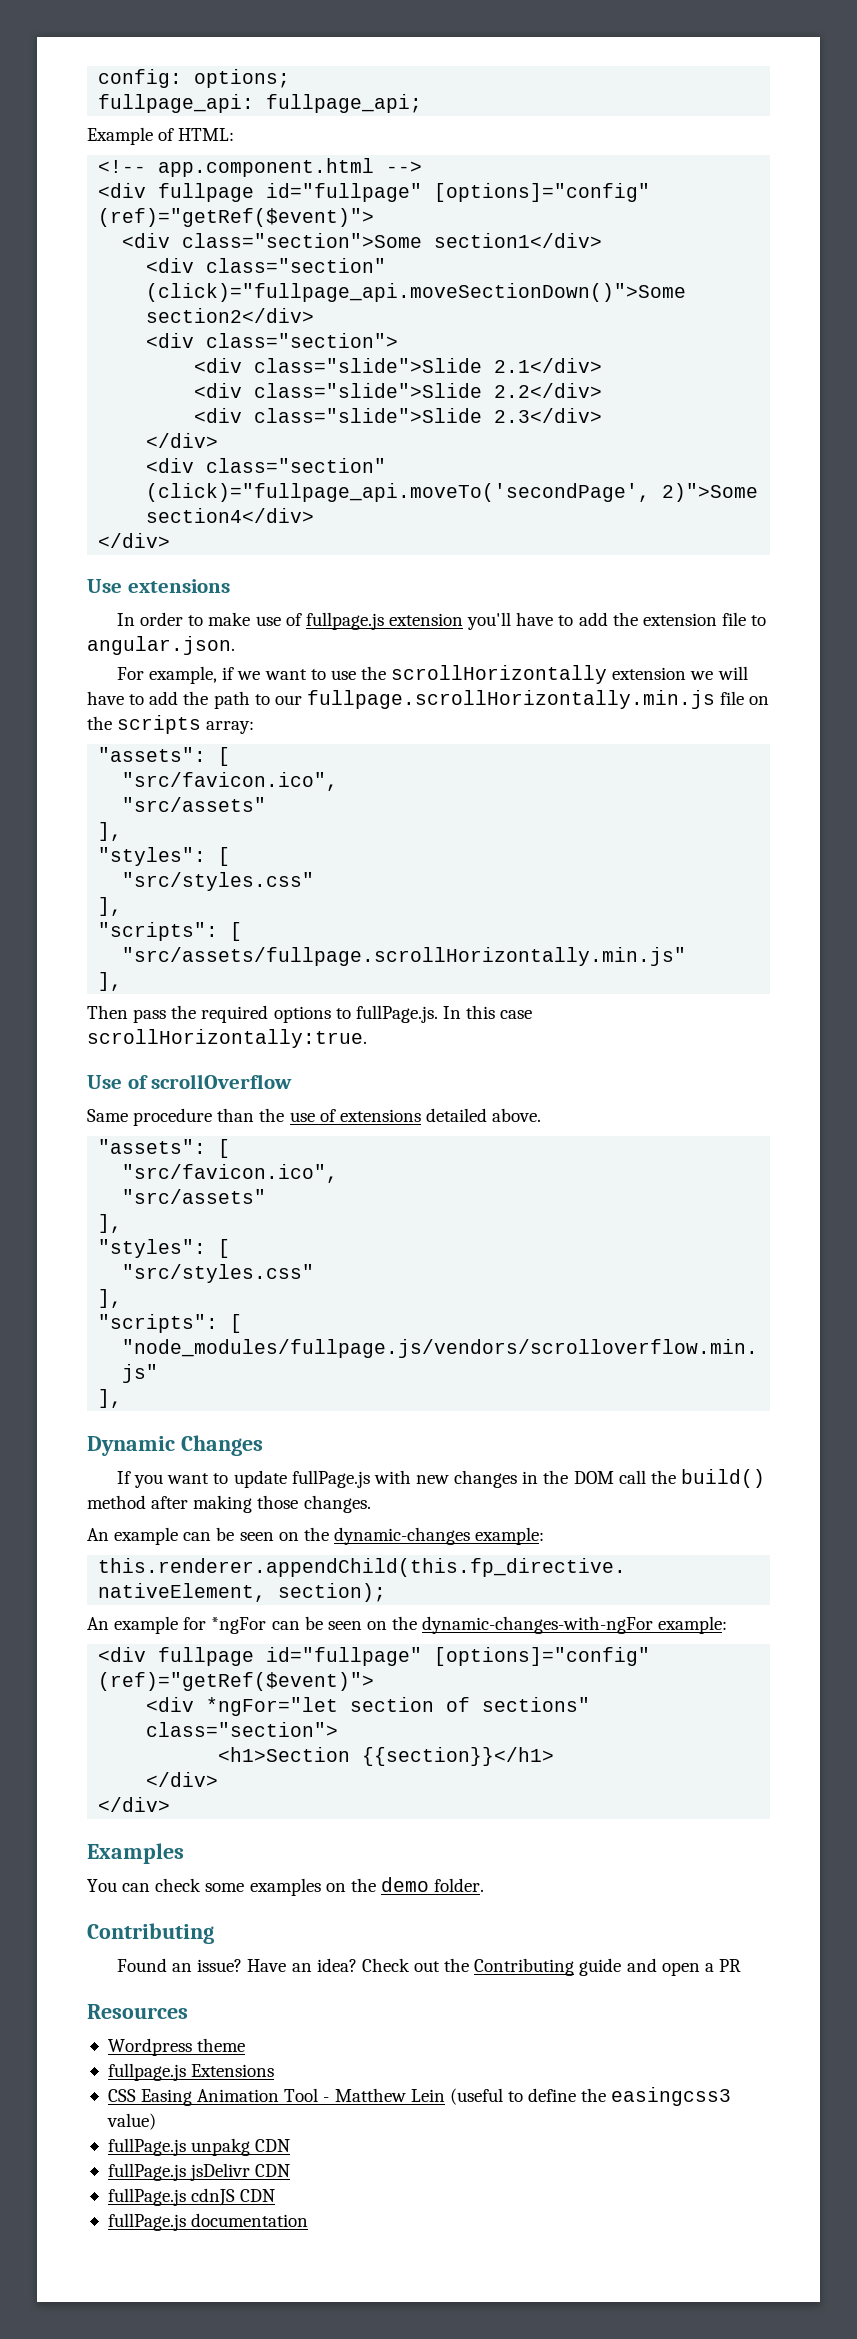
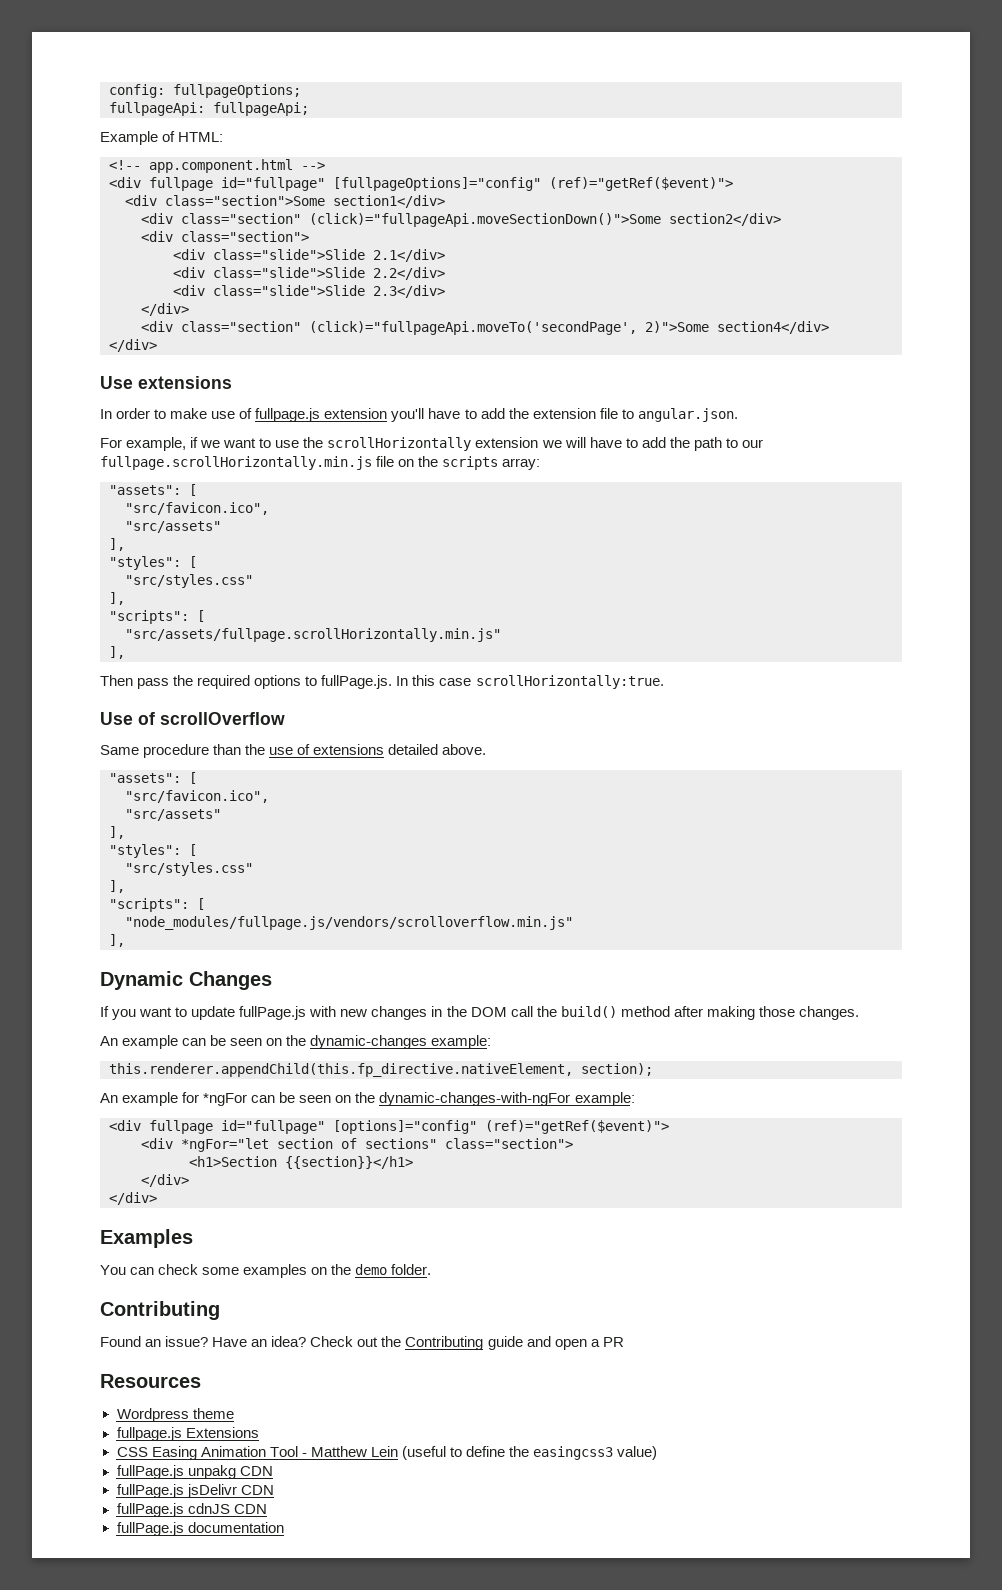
- config: options;
- fullpage_api: fullpage_api;
+ config: fullpageOptions;
+ fullpageApi: fullpageApi;
  <!-- app.component.html -->
- <div fullpage id="fullpage" [options]="config" (ref)="getRef($event)">
+ <div fullpage id="fullpage" [fullpageOptions]="config" (ref)="getRef($event)">
- <div class="section" (click)="fullpage_api.moveSectionDown()">Some section2</div>
+ <div class="section" (click)="fullpageApi.moveSectionDown()">Some section2</div>
- <div class="section" (click)="fullpage_api.moveTo('secondPage', 2)">Some section4</div>
+ <div class="section" (click)="fullpageApi.moveTo('secondPage', 2)">Some section4</div>

